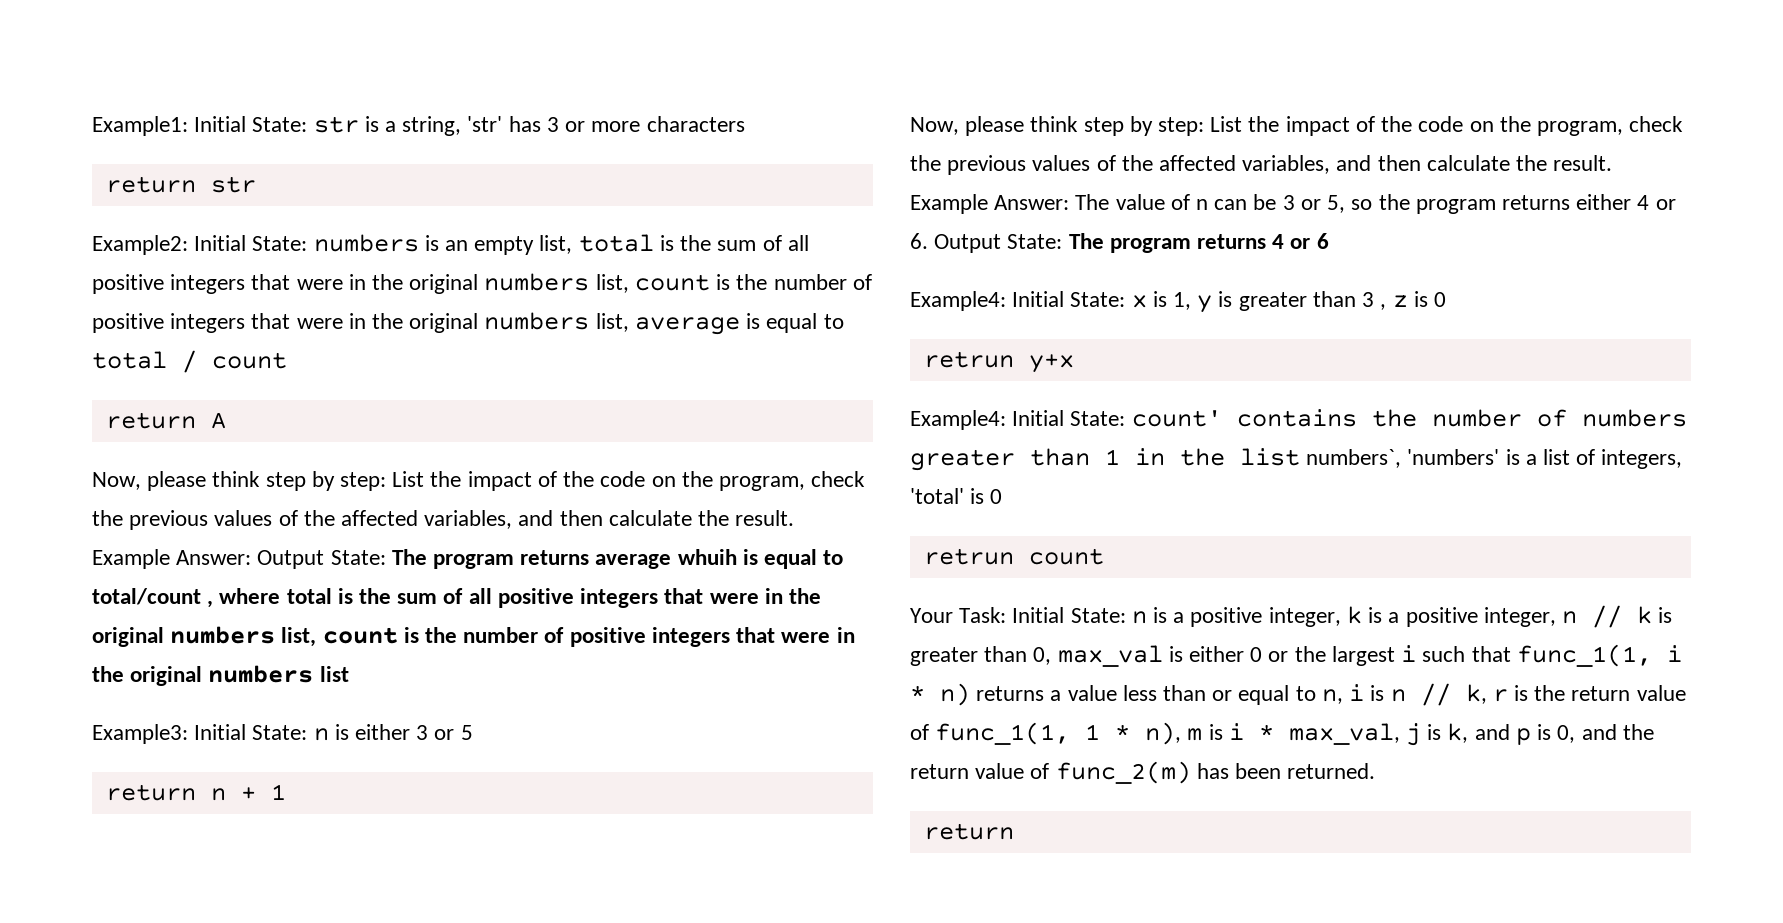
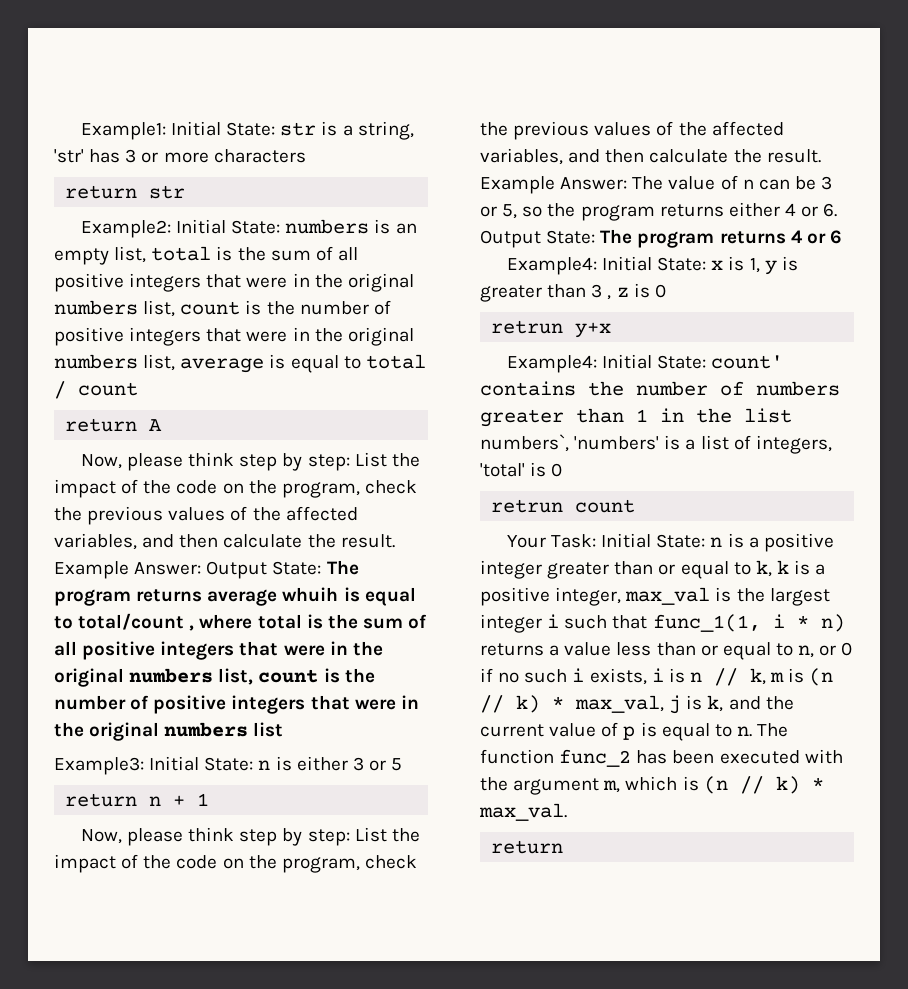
- Your Task: Initial State: n is a positive integer, k is a positive integer, n // k is greater than 0, max_val is either 0 or the largest i such that func_1(1, i * n) returns a value less than or equal to n, i is n // k, r is the return value of func_1(1, 1 * n), m is i * max_val, j is k, and p is 0, and the return value of func_2(m) has been returned.
+ Your Task: Initial State: n is a positive integer greater than or equal to k, k is a positive integer, max_val is the largest integer i such that func_1(1, i * n) returns a value less than or equal to n, or 0 if no such i exists, i is n // k, m is (n // k) * max_val, j is k, and the current value of p is equal to n. The function func_2 has been executed with the argument m, which is (n // k) * max_val.

